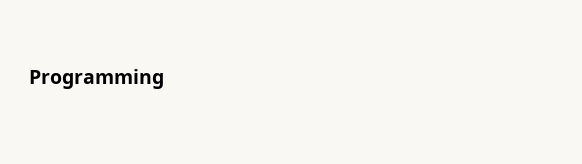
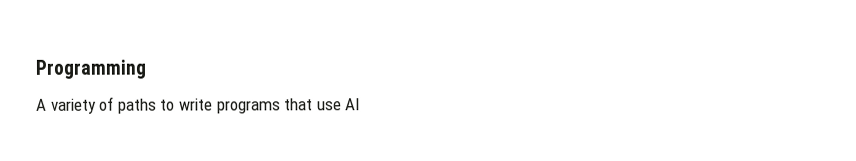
+ A variety of paths to write programs that use AI

